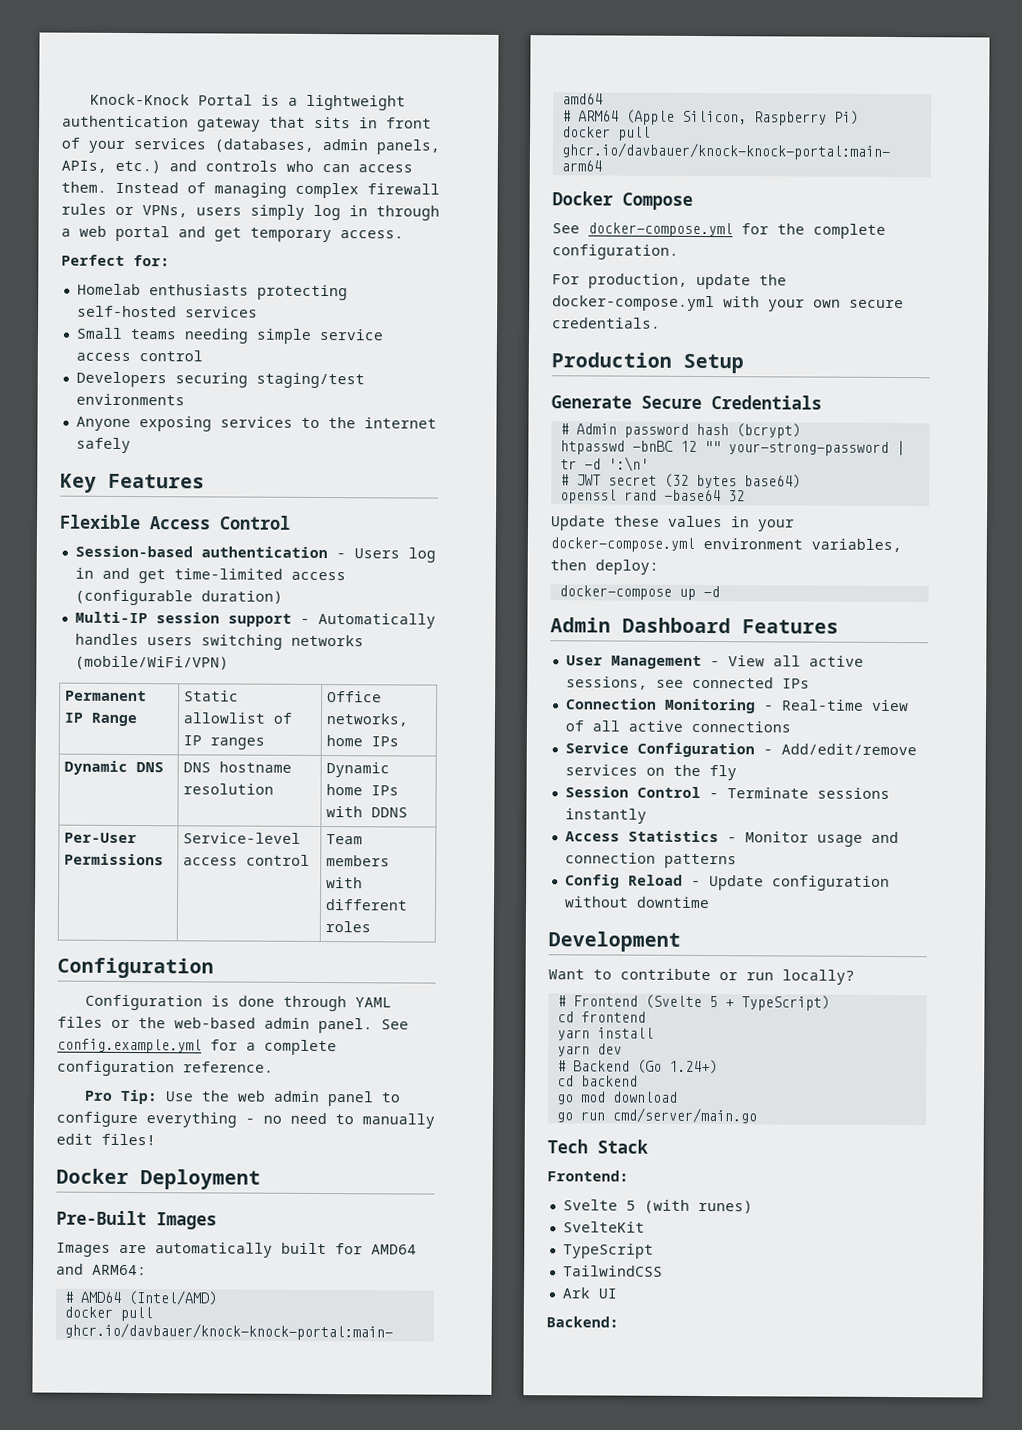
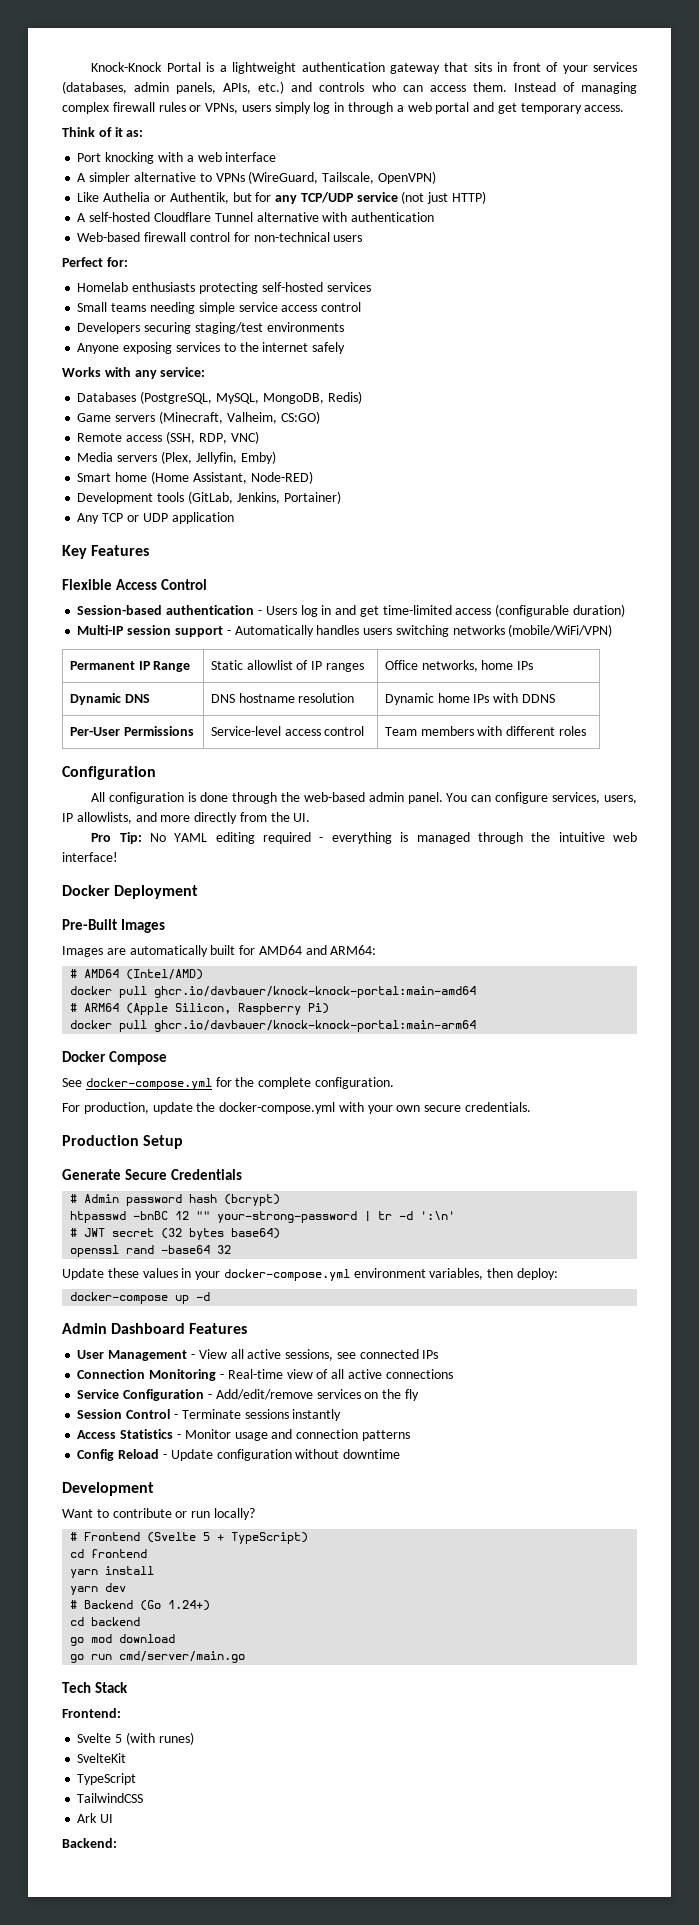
+ Think of it as:
+ Port knocking with a web interface
+ A simpler alternative to VPNs (WireGuard, Tailscale, OpenVPN)
+ Like Authelia or Authentik, but for any TCP/UDP service (not just HTTP)
+ A self-hosted Cloudflare Tunnel alternative with authentication
+ Web-based firewall control for non-technical users
+ Works with any service:
+ Databases (PostgreSQL, MySQL, MongoDB, Redis)
+ Game servers (Minecraft, Valheim, CS:GO)
+ Remote access (SSH, RDP, VNC)
+ Media servers (Plex, Jellyfin, Emby)
+ Smart home (Home Assistant, Node-RED)
+ Development tools (GitLab, Jenkins, Portainer)
+ Any TCP or UDP application
- Configuration is done through YAML files or the web-based admin panel.
+ All configuration is done through the web-based admin panel.
- See config.example.yml for a complete configuration reference.
- Pro Tip: Use the web admin panel to configure everything - no need to manually edit files!
+ You can configure services, users, IP allowlists, and more directly from the UI.
+ Pro Tip: No YAML editing required - everything is managed through the intuitive web interface!

